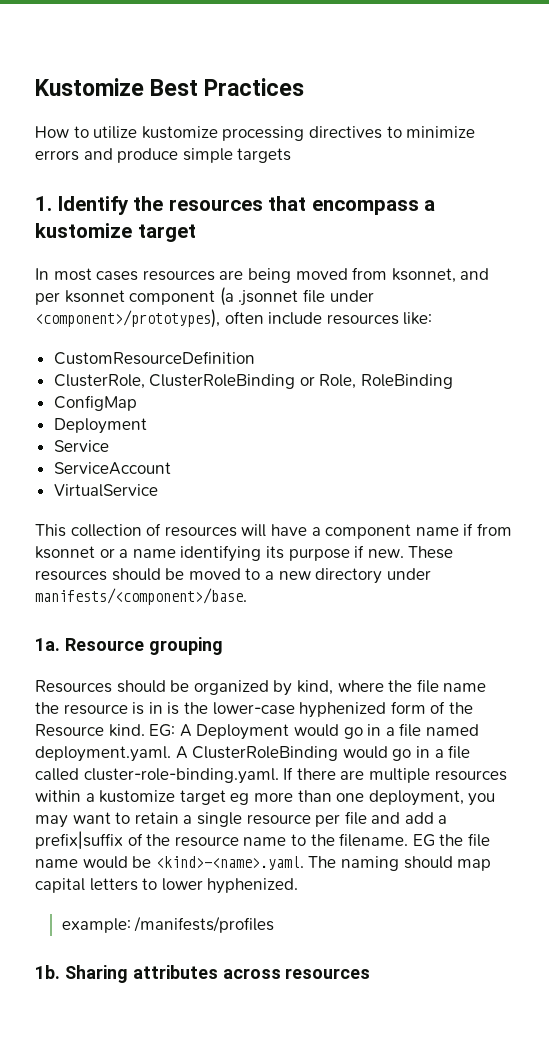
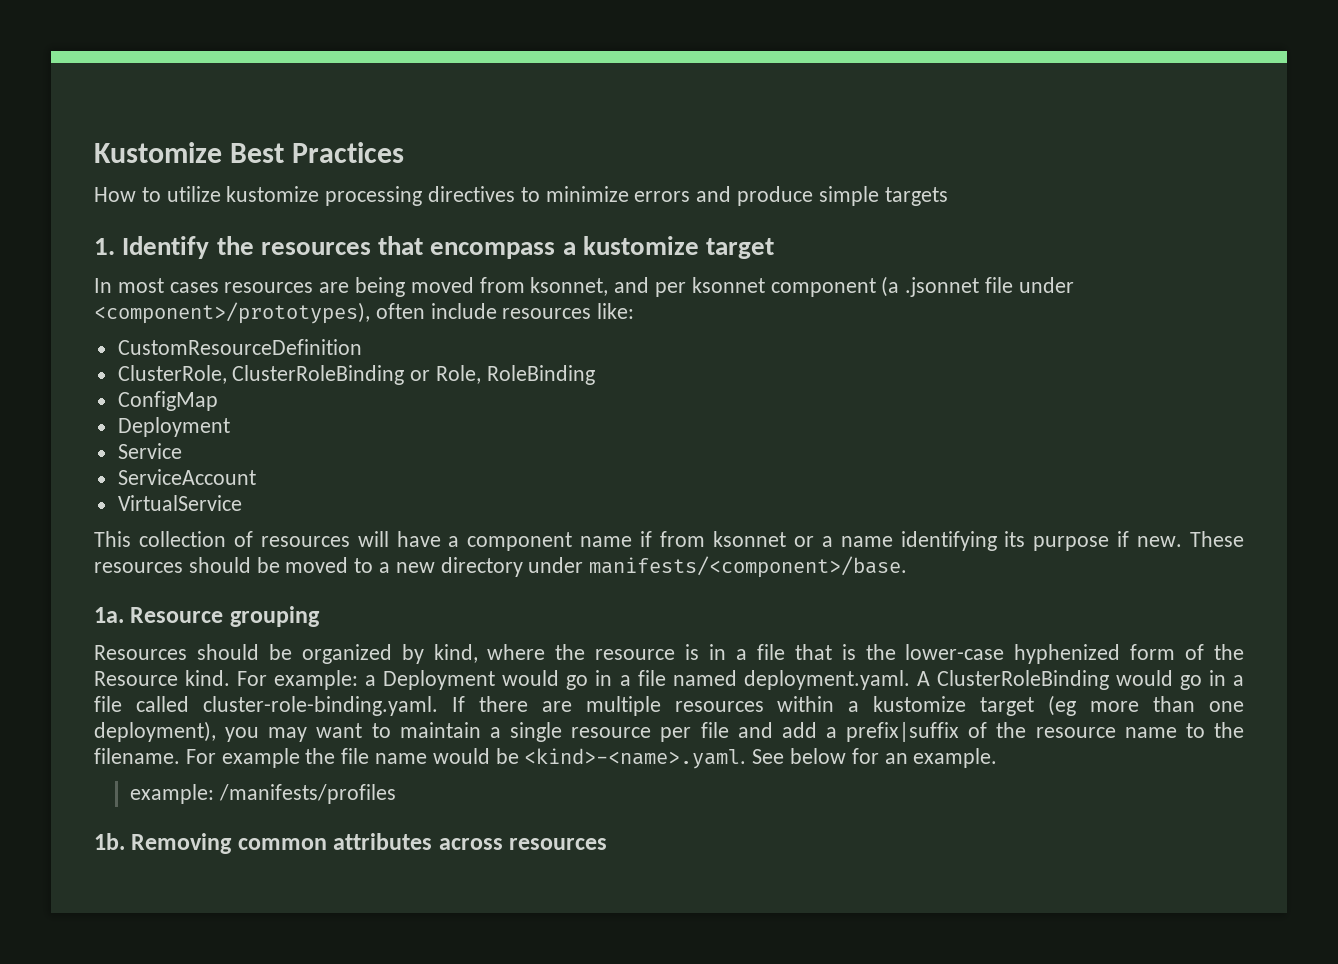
- Resources should be organized by kind, where the file name the resource is in is the lower-case hyphenized form of the Resource kind.
+ Resources should be organized by kind, where the resource is in a file that is the lower-case hyphenized form of the Resource kind.
- EG: A Deployment would go in a file named deployment.yaml. A ClusterRoleBinding would go in a file called cluster-role-binding.yaml. If there are multiple resources within a kustomize target eg more than one deployment, you may want to retain a single resource per file and add a prefix|suffix of the resource name to the filename.
+ For example: a Deployment would go in a file named deployment.yaml. A ClusterRoleBinding would go in a file called cluster-role-binding.yaml. If there are multiple resources within a kustomize target (eg more than one deployment), you may want to maintain a single resource per file and add a prefix|suffix of the resource name to the filename.
- EG the file name would be <kind>-<name>.yaml. The naming should map capital letters to lower hyphenized.
+ For example the file name would be <kind>-<name>.yaml. See below for an example.
- Sharing attributes across resources
+ Removing common attributes across resources

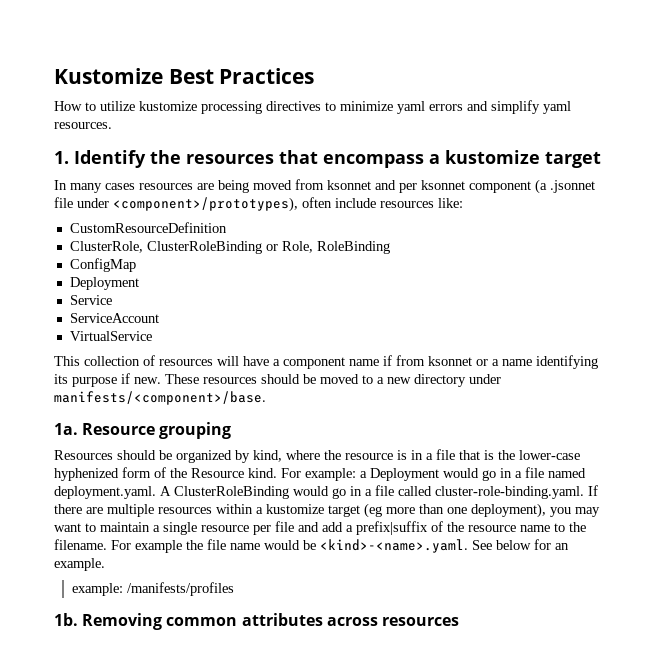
- How to utilize kustomize processing directives to minimize errors and produce simple targets
+ How to utilize kustomize processing directives to minimize yaml errors and simplify yaml resources.
- In most cases resources are being moved from ksonnet, and per ksonnet component (a .jsonnet file under <component>/prototypes), often include resources like:
+ In many cases resources are being moved from ksonnet and per ksonnet component (a .jsonnet file under <component>/prototypes), often include resources like:

